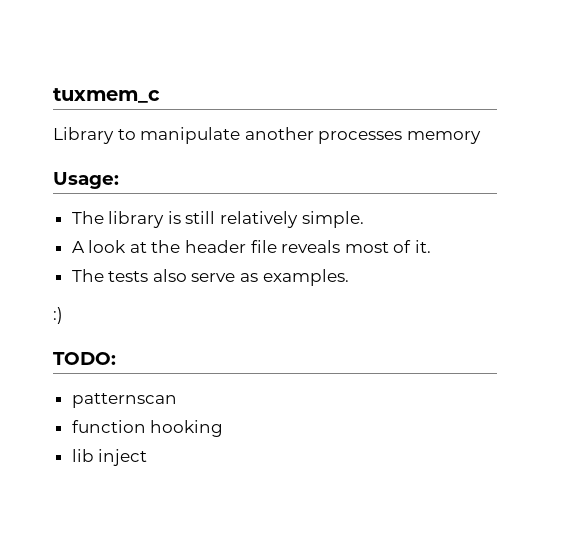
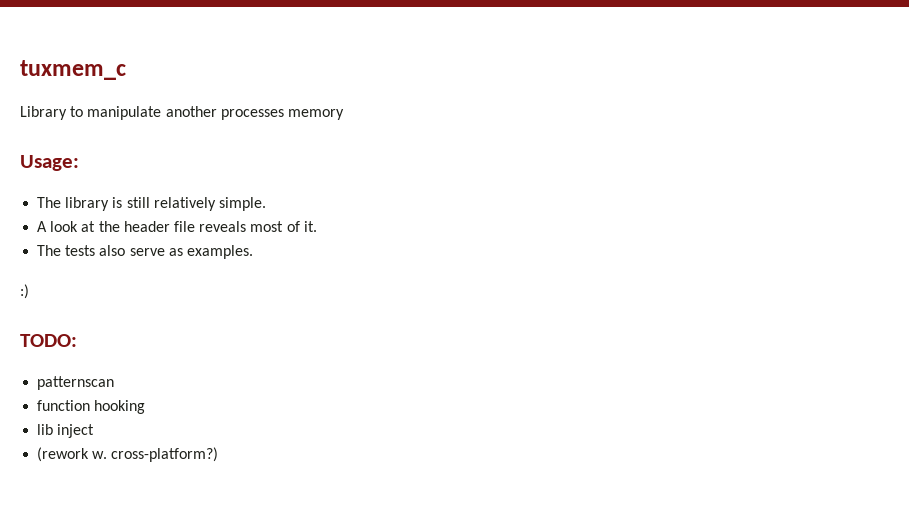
+ (rework w. cross-platform?)

